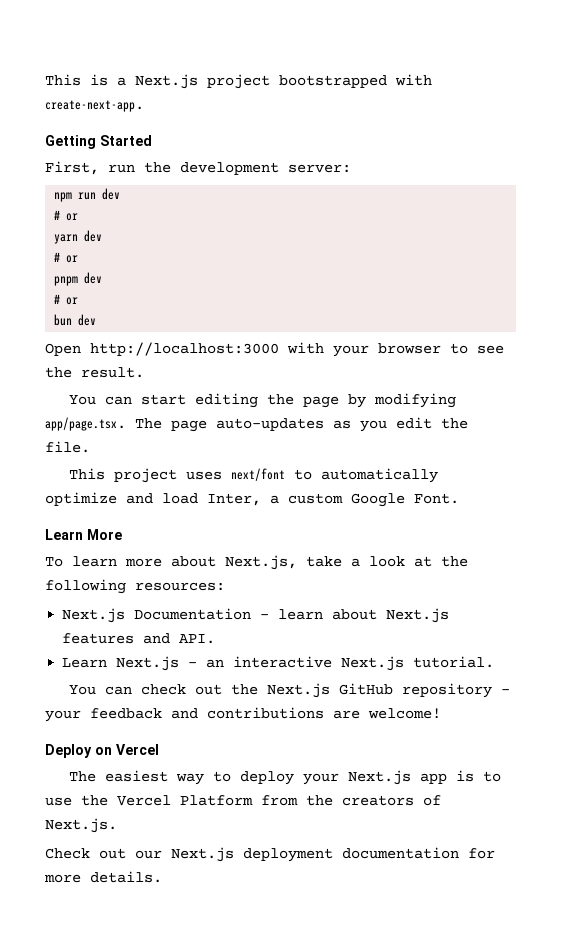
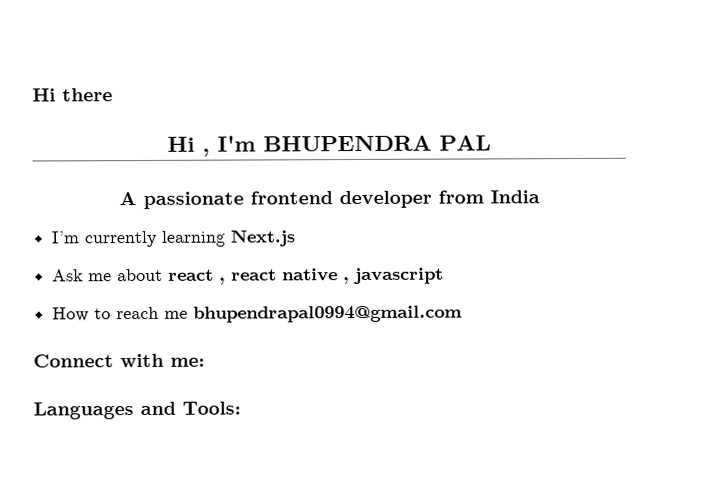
- This is a Next.js project bootstrapped with create-next-app.
- Getting Started
- First, run the development server:
- npm run dev
- # or
- yarn dev
- # or
- pnpm dev
- # or
- bun dev
- Open http://localhost:3000 with your browser to see the result.
- You can start editing the page by modifying app/page.tsx. The page auto-updates as you edit the file.
- This project uses next/font to automatically optimize and load Inter, a custom Google Font.
- Learn More
- To learn more about Next.js, take a look at the following resources:
- Next.js Documentation - learn about Next.js features and API.
- Learn Next.js - an interactive Next.js tutorial.
- You can check out the Next.js GitHub repository - your feedback and contributions are welcome!
- Deploy on Vercel
- The easiest way to deploy your Next.js app is to use the Vercel Platform from the creators of Next.js.
- Check out our Next.js deployment documentation for more details.
+ Hi there
+ Hi , I'm BHUPENDRA PAL
+ A passionate frontend developer from India
+ I’m currently learning Next.js
+ Ask me about react , react native , javascript
+ How to reach me bhupendrapal0994@gmail.com
+ Connect with me:
+ Languages and Tools:

